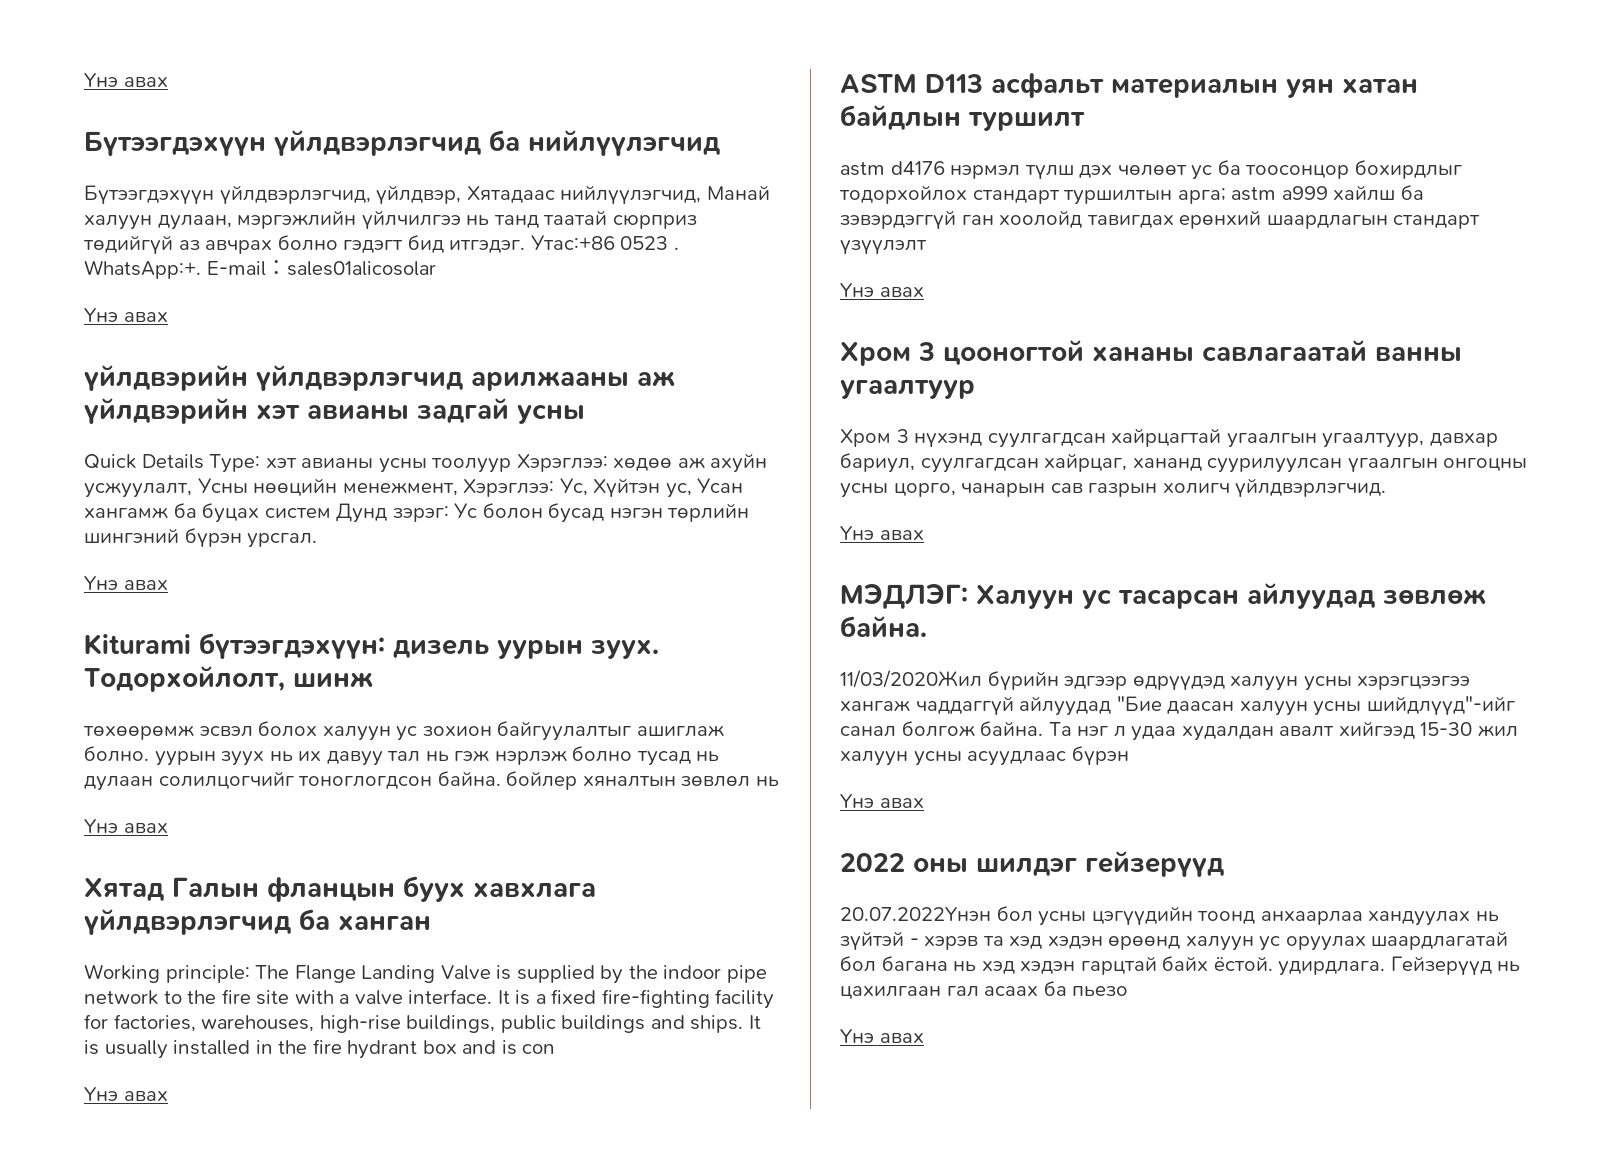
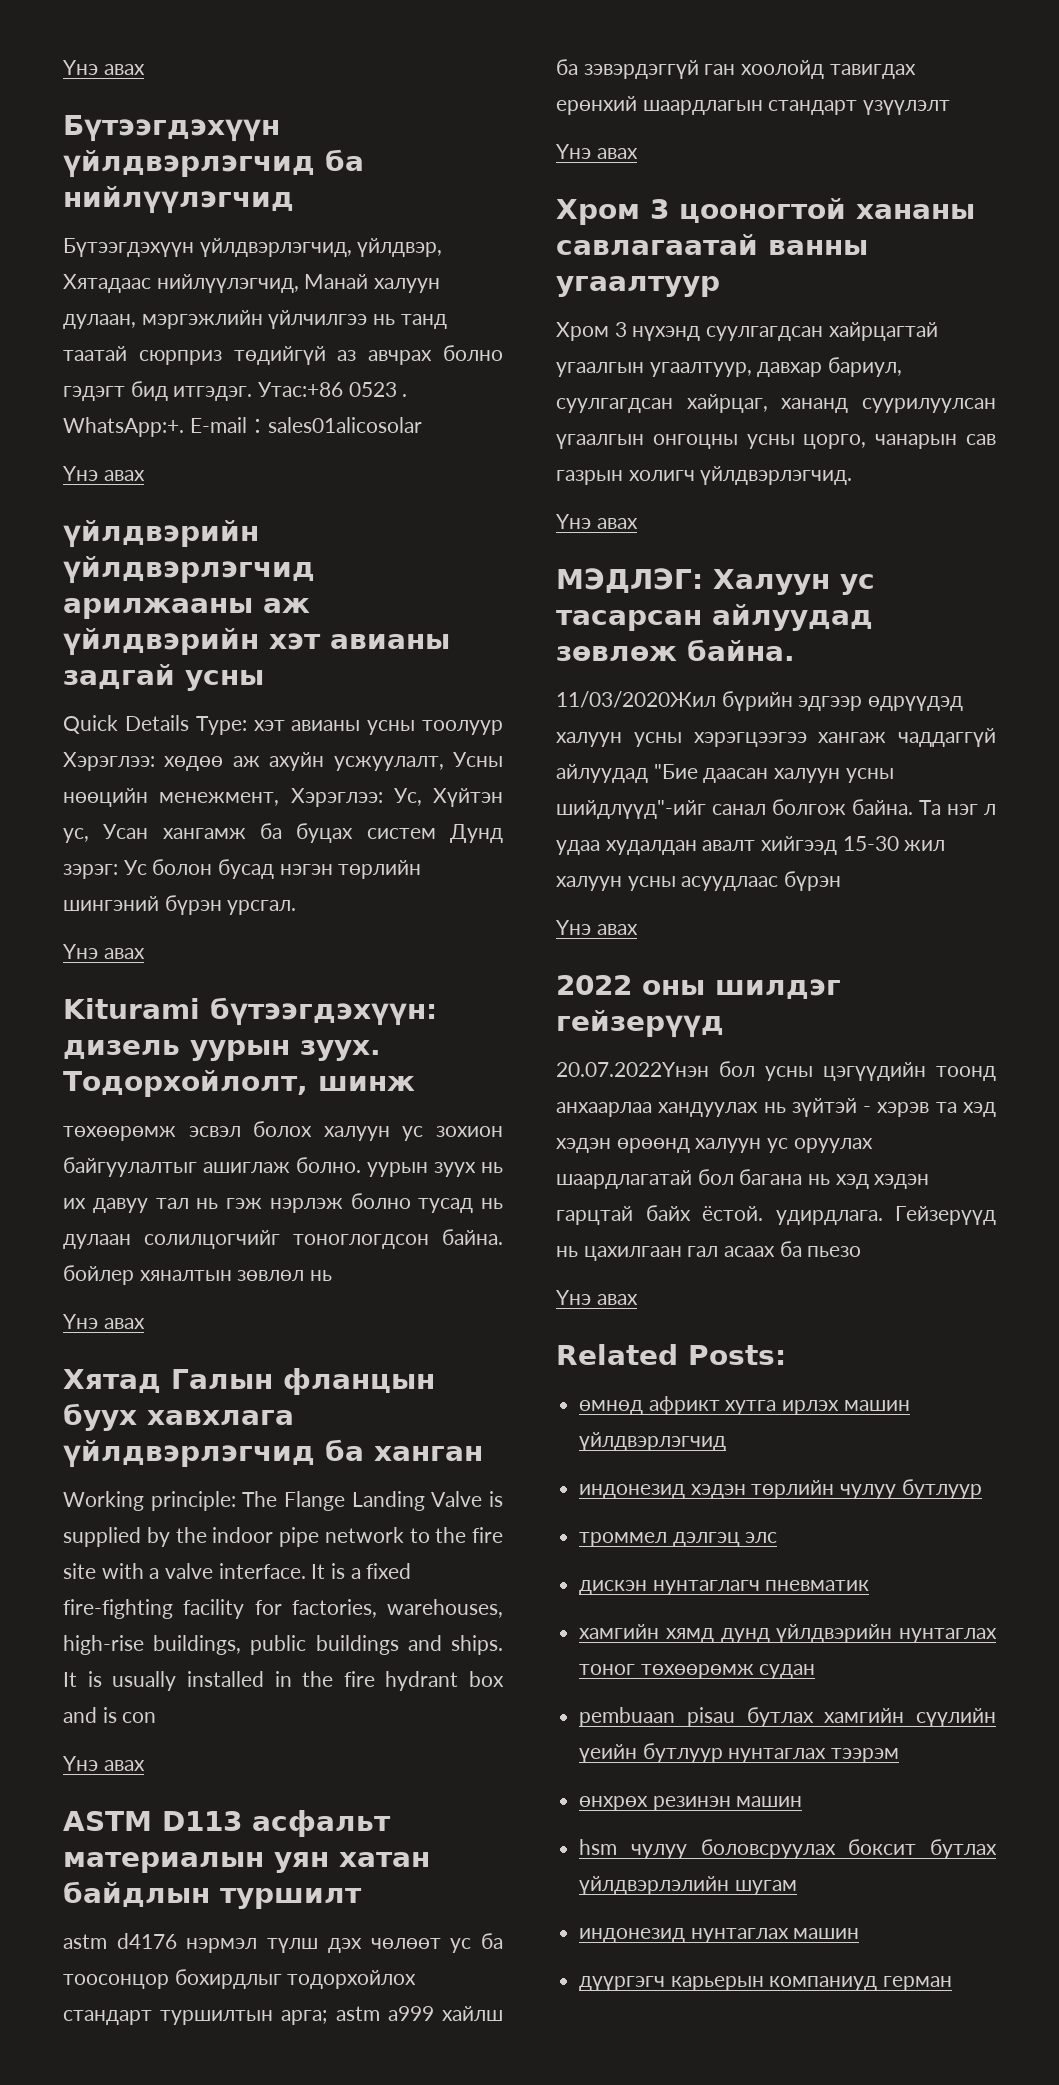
+ Related Posts:
+ өмнөд африкт хутга ирлэх машин үйлдвэрлэгчид
+ индонезид хэдэн төрлийн чулуу бутлуур
+ троммел дэлгэц элс
+ дискэн нунтаглагч пневматик
+ хамгийн хямд дунд үйлдвэрийн нунтаглах тоног төхөөрөмж судан
+ pembuaan pisau бутлах хамгийн сүүлийн үеийн бутлуур нунтаглах тээрэм
+ өнхрөх резинэн машин
+ hsm чулуу боловсруулах боксит бутлах үйлдвэрлэлийн шугам
+ индонезид нунтаглах машин
+ дүүргэгч карьерын компаниуд герман

